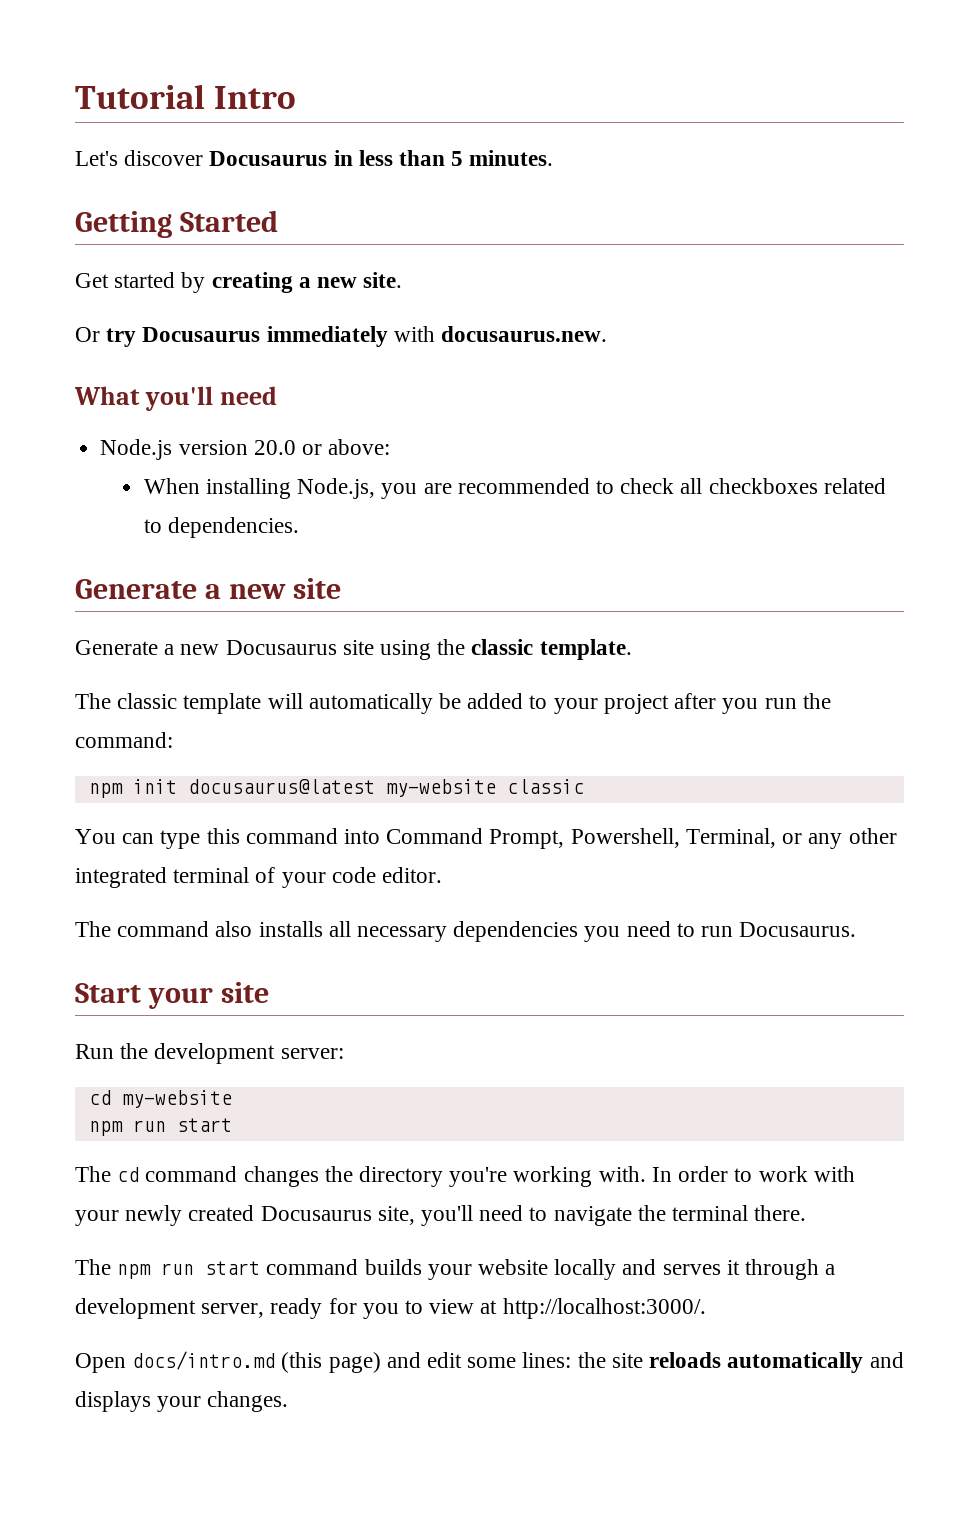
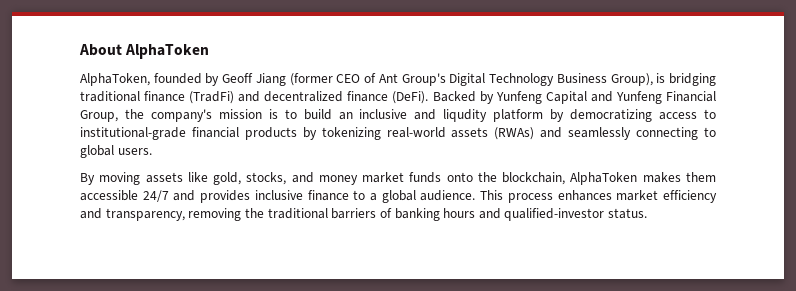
- Tutorial Intro
- Let's discover Docusaurus in less than 5 minutes.
- Getting Started
- Get started by creating a new site.
- Or try Docusaurus immediately with docusaurus.new.
- What you'll need
- Node.js version 20.0 or above:
- When installing Node.js, you are recommended to check all checkboxes related to dependencies.
- Generate a new site
- Generate a new Docusaurus site using the classic template.
- The classic template will automatically be added to your project after you run the command:
- npm init docusaurus@latest my-website classic
- You can type this command into Command Prompt, Powershell, Terminal, or any other integrated terminal of your code editor.
- The command also installs all necessary dependencies you need to run Docusaurus.
- Start your site
- Run the development server:
- cd my-website
- npm run start
- The cd command changes the directory you're working with. In order to work with your newly created Docusaurus site, you'll need to navigate the terminal there.
- The npm run start command builds your website locally and serves it through a development server, ready for you to view at http://localhost:3000/.
- Open docs/intro.md (this page) and edit some lines: the site reloads automatically and displays your changes.
+ About AlphaToken
+ AlphaToken, founded by Geoff Jiang (former CEO of Ant Group's Digital Technology Business Group), is bridging traditional finance (TradFi) and decentralized finance (DeFi). Backed by Yunfeng Capital and Yunfeng Financial Group, the company's mission is to build an inclusive and liqudity platform by democratizing access to institutional-grade financial products by tokenizing real-world assets (RWAs) and seamlessly connecting to global users.
+ By moving assets like gold, stocks, and money market funds onto the blockchain, AlphaToken makes them accessible 24/7 and provides inclusive finance to a global audience. This process enhances market efficiency and transparency, removing the traditional barriers of banking hours and qualified-investor status.

